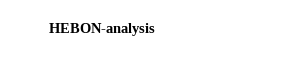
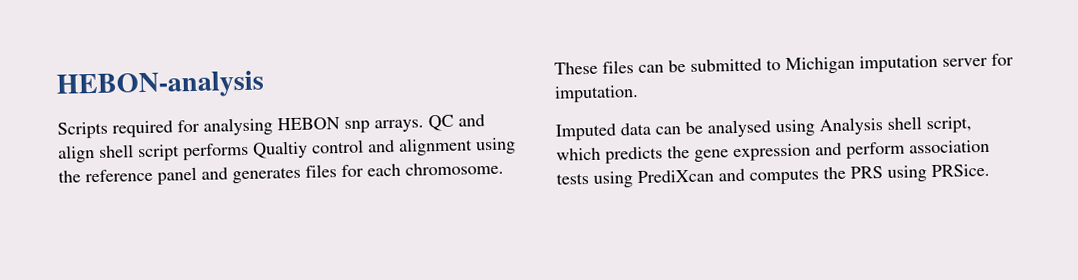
+ Scripts required for analysing HEBON snp arrays. QC and align shell script performs Qualtiy control and alignment using the reference panel and generates files for each chromosome. These files can be submitted to Michigan imputation server for imputation.
+ Imputed data can be analysed using Analysis shell script, which predicts the gene expression and perform association tests using PrediXcan and computes the PRS using PRSice.

